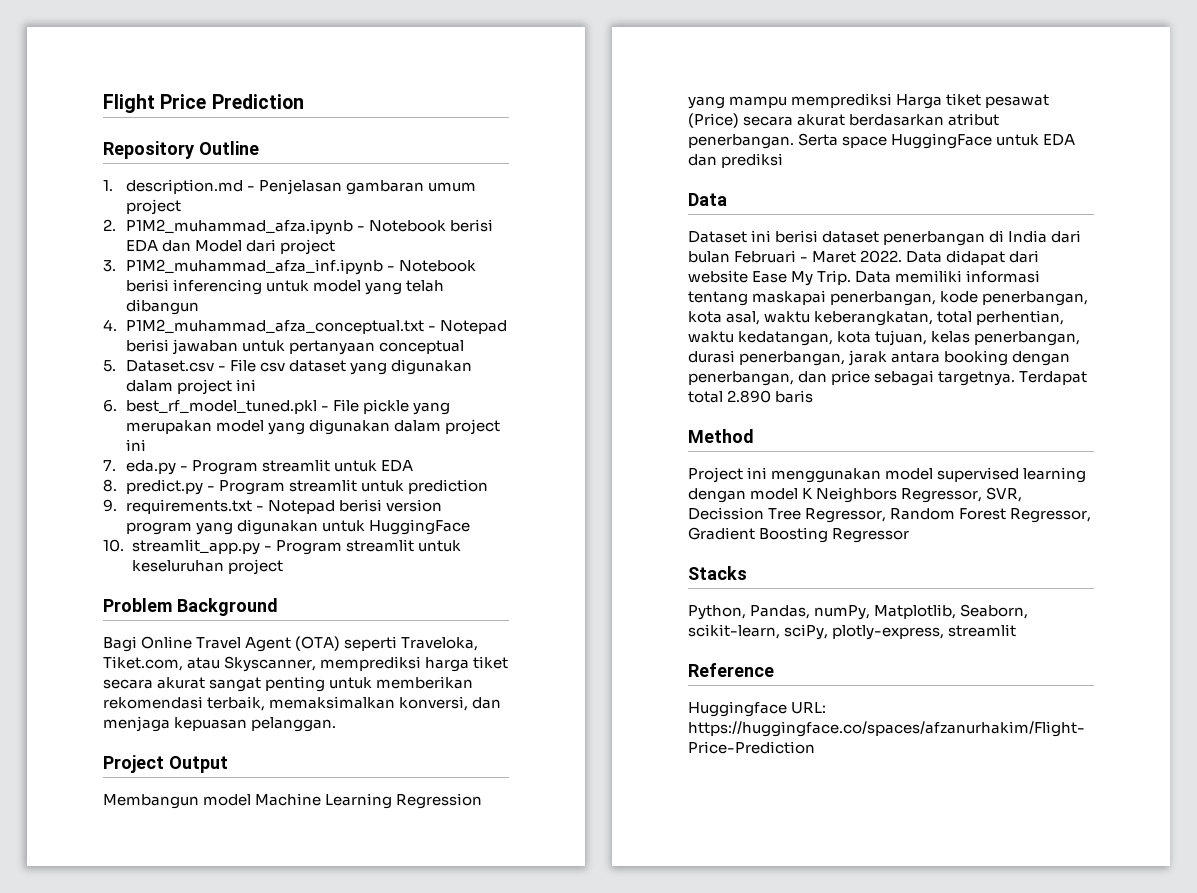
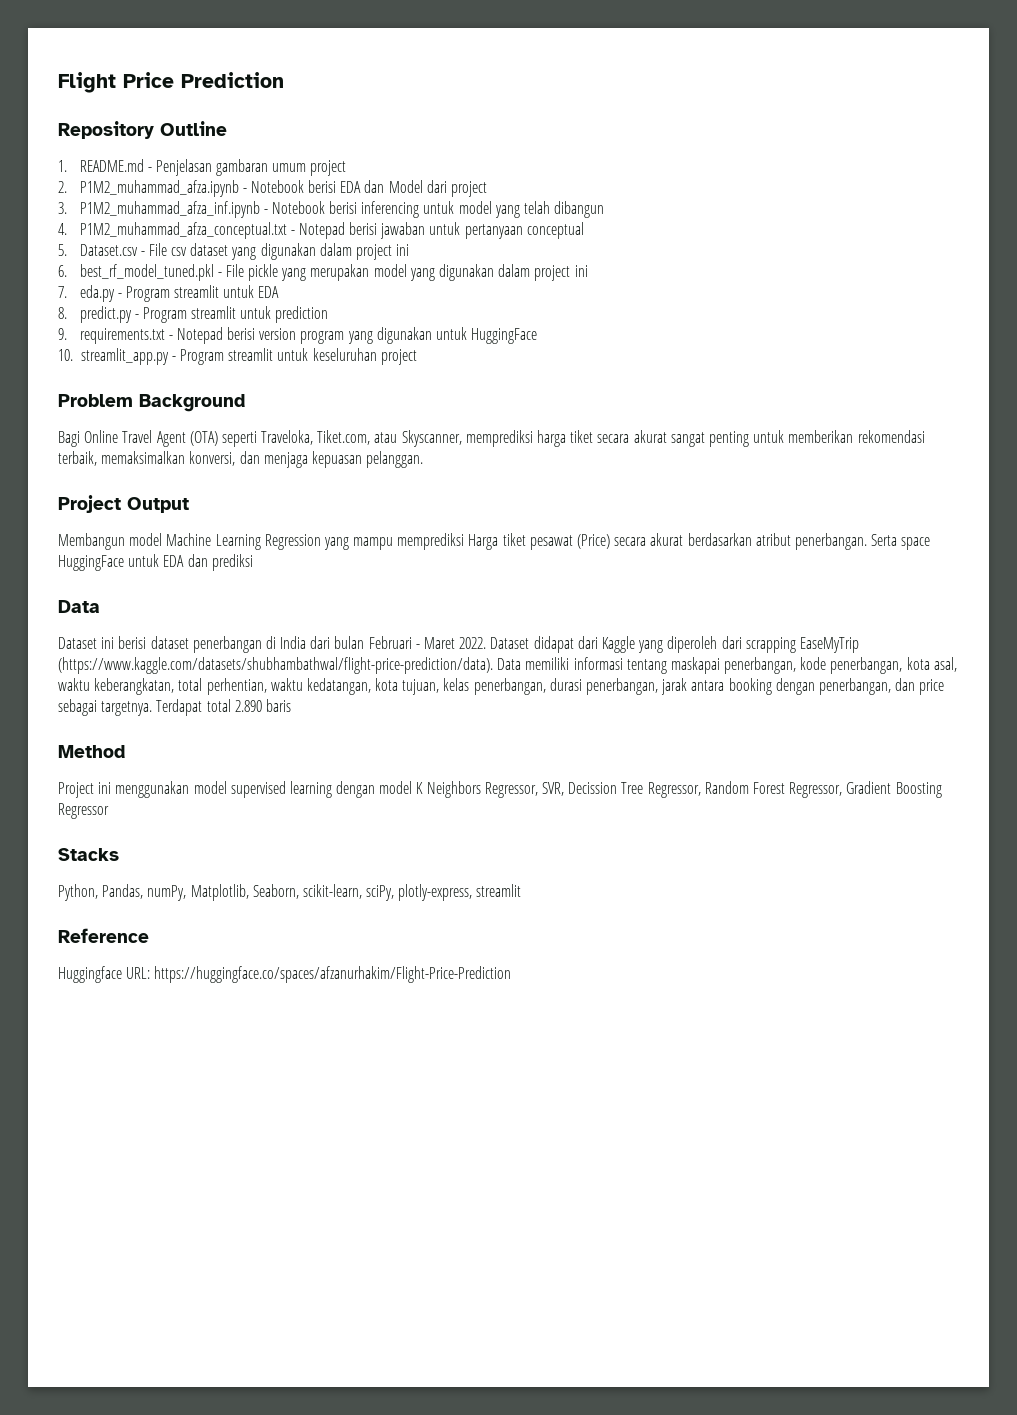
- 1. description.md - Penjelasan gambaran umum project
+ 1. README.md - Penjelasan gambaran umum project
- Data didapat dari website Ease My Trip. Data memiliki informasi tentang maskapai penerbangan, kode penerbangan, kota asal, waktu keberangkatan, total perhentian, waktu kedatangan, kota tujuan, kelas penerbangan, durasi penerbangan, jarak antara booking dengan penerbangan, dan price sebagai targetnya.
+ Dataset didapat dari Kaggle yang diperoleh dari scrapping EaseMyTrip (https://www.kaggle.com/datasets/shubhambathwal/flight-price-prediction/data). Data memiliki informasi tentang maskapai penerbangan, kode penerbangan, kota asal, waktu keberangkatan, total perhentian, waktu kedatangan, kota tujuan, kelas penerbangan, durasi penerbangan, jarak antara booking dengan penerbangan, dan price sebagai targetnya.

